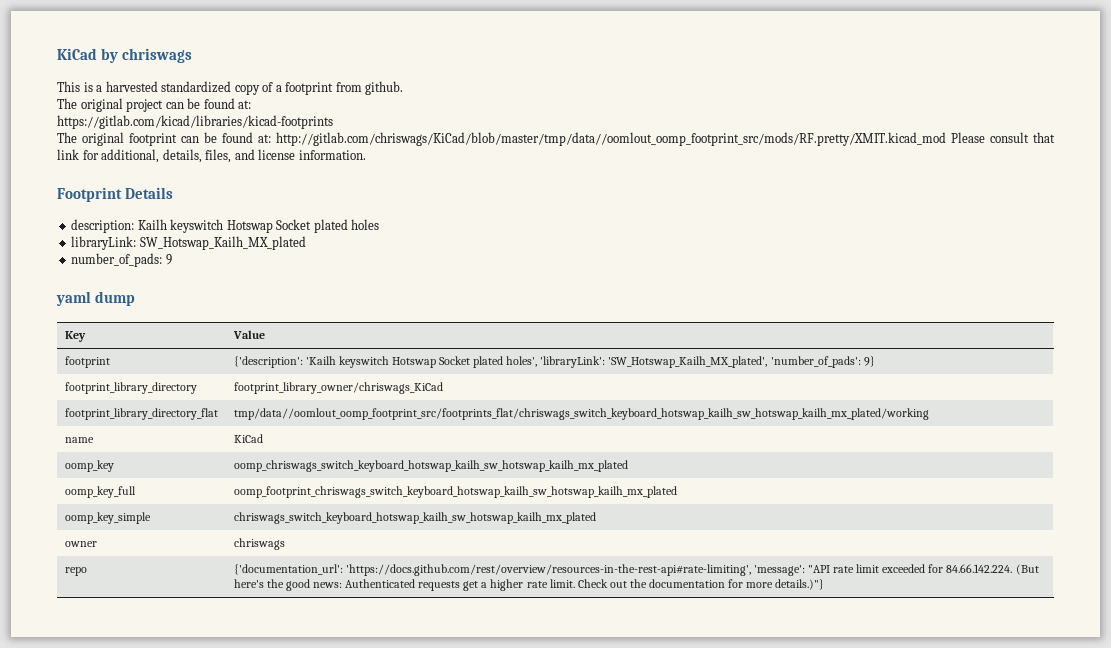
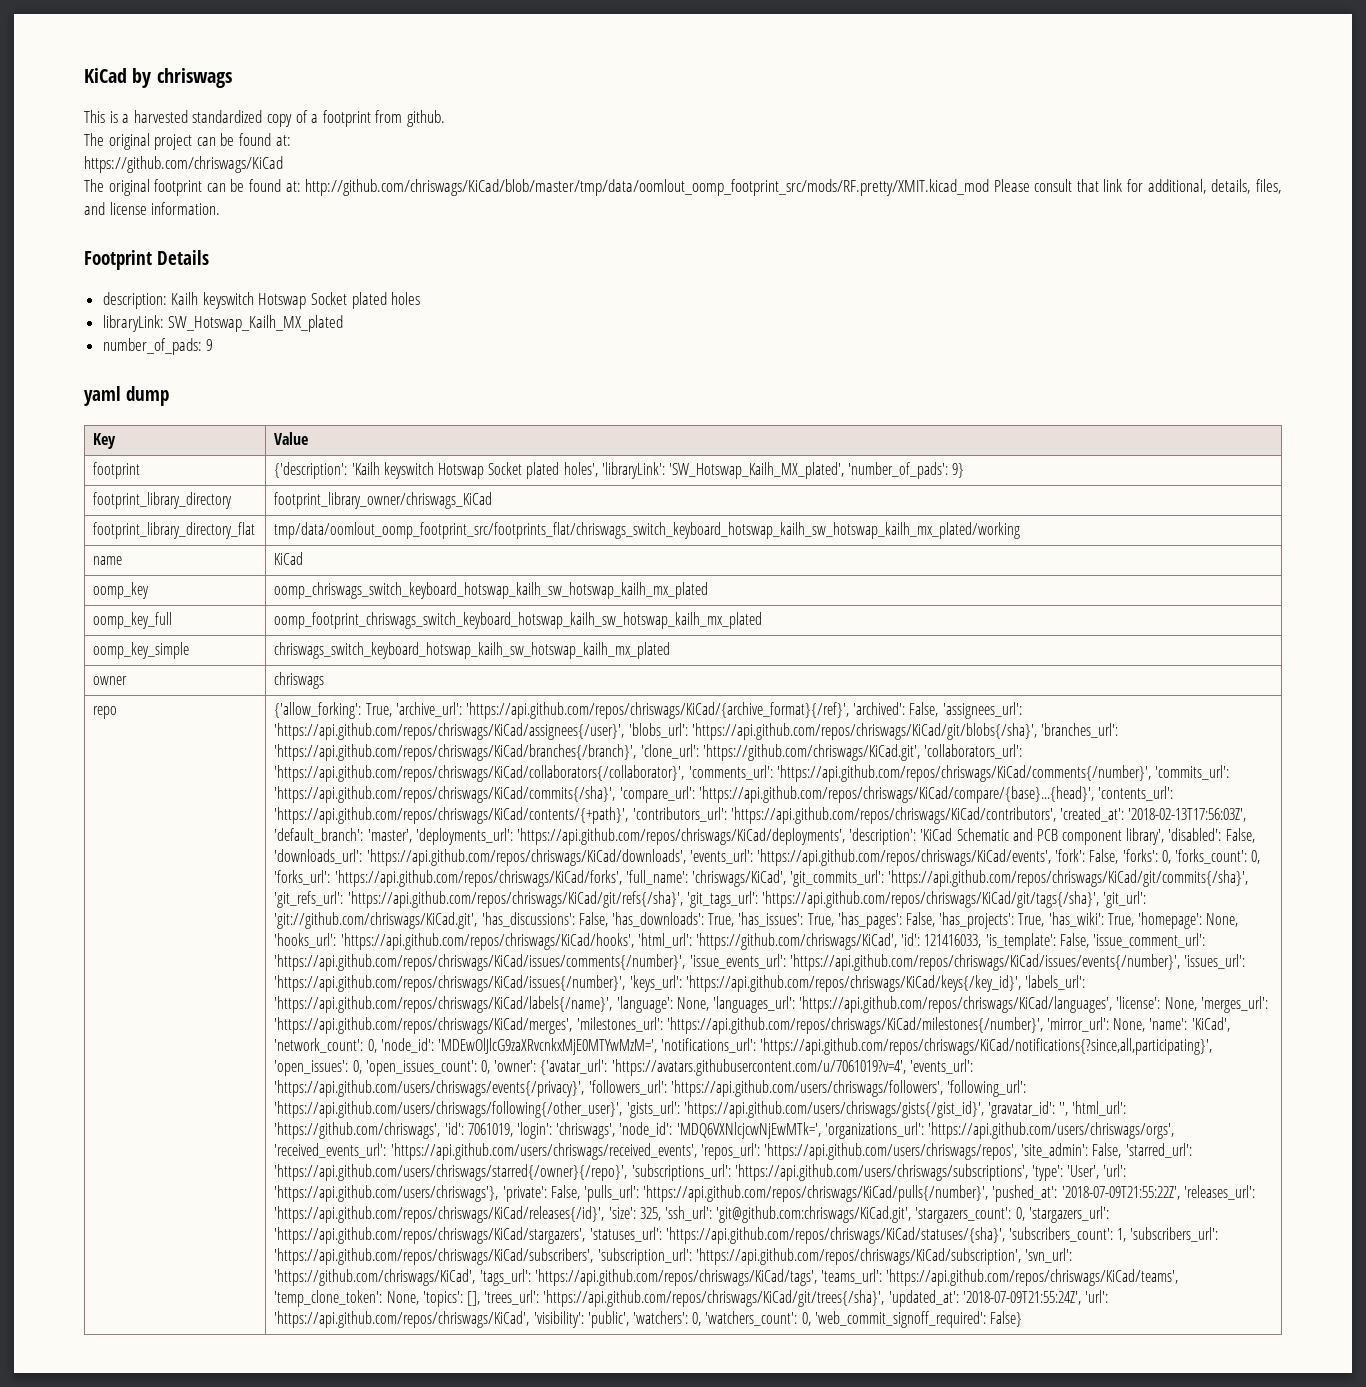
- https://gitlab.com/kicad/libraries/kicad-footprints
+ https://github.com/chriswags/KiCad
- The original footprint can be found at: http://gitlab.com/chriswags/KiCad/blob/master/tmp/data//oomlout_oomp_footprint_src/mods/RF.pretty/XMIT.kicad_mod Please consult that link for additional, details, files, and license information.
+ The original footprint can be found at: http://github.com/chriswags/KiCad/blob/master/tmp/data/oomlout_oomp_footprint_src/mods/RF.pretty/XMIT.kicad_mod Please consult that link for additional, details, files, and license information.
- footprint_library_directory_flat | tmp/data//oomlout_oomp_footprint_src/footprints_flat/chriswags_switch_keyboard_hotswap_kailh_sw_hotswap_kailh_mx_plated/working
+ footprint_library_directory_flat | tmp/data/oomlout_oomp_footprint_src/footprints_flat/chriswags_switch_keyboard_hotswap_kailh_sw_hotswap_kailh_mx_plated/working
- {'documentation_url': 'https://docs.github.com/rest/overview/resources-in-the-rest-api#rate-limiting', 'message': "API rate limit exceeded for 84.66.142.224. (But here's the good news: Authenticated requests get a higher rate limit. Check out the documentation for more details.)"}
+ {'allow_forking': True, 'archive_url': 'https://api.github.com/repos/chriswags/KiCad/{archive_format}{/ref}', 'archived': False, 'assignees_url': 'https://api.github.com/repos/chriswags/KiCad/assignees{/user}', 'blobs_url': 'https://api.github.com/repos/chriswags/KiCad/git/blobs{/sha}', 'branches_url': 'https://api.github.com/repos/chriswags/KiCad/branches{/branch}', 'clone_url': 'https://github.com/chriswags/KiCad.git', 'collaborators_url': 'https://api.github.com/repos/chriswags/KiCad/collaborators{/collaborator}', 'comments_url': 'https://api.github.com/repos/chriswags/KiCad/comments{/number}', 'commits_url': 'https://api.github.com/repos/chriswags/KiCad/commits{/sha}', 'compare_url': 'https://api.github.com/repos/chriswags/KiCad/compare/{base}...{head}', 'contents_url': 'https://api.github.com/repos/chriswags/KiCad/contents/{+path}', 'contributors_url': 'https://api.github.com/repos/chriswags/KiCad/contributors', 'created_at': '2018-02-13T17:56:03Z', 'default_branch': 'master', 'deployments_url': 'https://api.github.com/repos/chriswags/KiCad/deployments', 'description': 'KiCad Schematic and PCB component library', 'disabled': False, 'downloads_url': 'https://api.github.com/repos/chriswags/KiCad/downloads', 'events_url': 'https://api.github.com/repos/chriswags/KiCad/events', 'fork': False, 'forks': 0, 'forks_count': 0, 'forks_url': 'https://api.github.com/repos/chriswags/KiCad/forks', 'full_name': 'chriswags/KiCad', 'git_commits_url': 'https://api.github.com/repos/chriswags/KiCad/git/commits{/sha}', 'git_refs_url': 'https://api.github.com/repos/chriswags/KiCad/git/refs{/sha}', 'git_tags_url': 'https://api.github.com/repos/chriswags/KiCad/git/tags{/sha}', 'git_url': 'git://github.com/chriswags/KiCad.git', 'has_discussions': False, 'has_downloads': True, 'has_issues': True, 'has_pages': False, 'has_projects': True, 'has_wiki': True, 'homepage': None, 'hooks_url': 'https://api.github.com/repos/chriswags/KiCad/hooks', 'html_url': 'https://github.com/chriswags/KiCad', 'id': 121416033, 'is_template': False, 'issue_comment_url': 'https://api.github.com/repos/chriswags/KiCad/issues/comments{/number}', 'issue_events_url': 'https://api.github.com/repos/chriswags/KiCad/issues/events{/number}', 'issues_url': 'https://api.github.com/repos/chriswags/KiCad/issues{/number}', 'keys_url': 'https://api.github.com/repos/chriswags/KiCad/keys{/key_id}', 'labels_url': 'https://api.github.com/repos/chriswags/KiCad/labels{/name}', 'language': None, 'languages_url': 'https://api.github.com/repos/chriswags/KiCad/languages', 'license': None, 'merges_url': 'https://api.github.com/repos/chriswags/KiCad/merges', 'milestones_url': 'https://api.github.com/repos/chriswags/KiCad/milestones{/number}', 'mirror_url': None, 'name': 'KiCad', 'network_count': 0, 'node_id': 'MDEwOlJlcG9zaXRvcnkxMjE0MTYwMzM=', 'notifications_url': 'https://api.github.com/repos/chriswags/KiCad/notifications{?since,all,participating}', 'open_issues': 0, 'open_issues_count': 0, 'owner': {'avatar_url': 'https://avatars.githubusercontent.com/u/7061019?v=4', 'events_url': 'https://api.github.com/users/chriswags/events{/privacy}', 'followers_url': 'https://api.github.com/users/chriswags/followers', 'following_url': 'https://api.github.com/users/chriswags/following{/other_user}', 'gists_url': 'https://api.github.com/users/chriswags/gists{/gist_id}', 'gravatar_id': '', 'html_url': 'https://github.com/chriswags', 'id': 7061019, 'login': 'chriswags', 'node_id': 'MDQ6VXNlcjcwNjEwMTk=', 'organizations_url': 'https://api.github.com/users/chriswags/orgs', 'received_events_url': 'https://api.github.com/users/chriswags/received_events', 'repos_url': 'https://api.github.com/users/chriswags/repos', 'site_admin': False, 'starred_url': 'https://api.github.com/users/chriswags/starred{/owner}{/repo}', 'subscriptions_url': 'https://api.github.com/users/chriswags/subscriptions', 'type': 'User', 'url': 'https://api.github.com/users/chriswags'}, 'private': False, 'pulls_url': 'https://api.github.com/repos/chriswags/KiCad/pulls{/number}', 'pushed_at': '2018-07-09T21:55:22Z', 'releases_url': 'https://api.github.com/repos/chriswags/KiCad/releases{/id}', 'size': 325, 'ssh_url': 'git@github.com:chriswags/KiCad.git', 'stargazers_count': 0, 'stargazers_url': 'https://api.github.com/repos/chriswags/KiCad/stargazers', 'statuses_url': 'https://api.github.com/repos/chriswags/KiCad/statuses/{sha}', 'subscribers_count': 1, 'subscribers_url': 'https://api.github.com/repos/chriswags/KiCad/subscribers', 'subscription_url': 'https://api.github.com/repos/chriswags/KiCad/subscription', 'svn_url': 'https://github.com/chriswags/KiCad', 'tags_url': 'https://api.github.com/repos/chriswags/KiCad/tags', 'teams_url': 'https://api.github.com/repos/chriswags/KiCad/teams', 'temp_clone_token': None, 'topics': [], 'trees_url': 'https://api.github.com/repos/chriswags/KiCad/git/trees{/sha}', 'updated_at': '2018-07-09T21:55:24Z', 'url': 'https://api.github.com/repos/chriswags/KiCad', 'visibility': 'public', 'watchers': 0, 'watchers_count': 0, 'web_commit_signoff_required': False}

